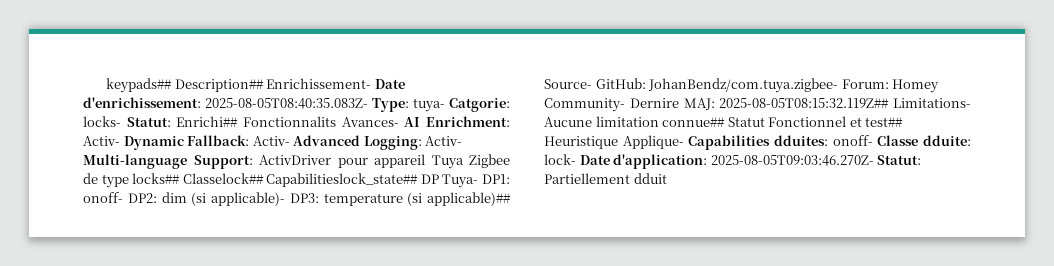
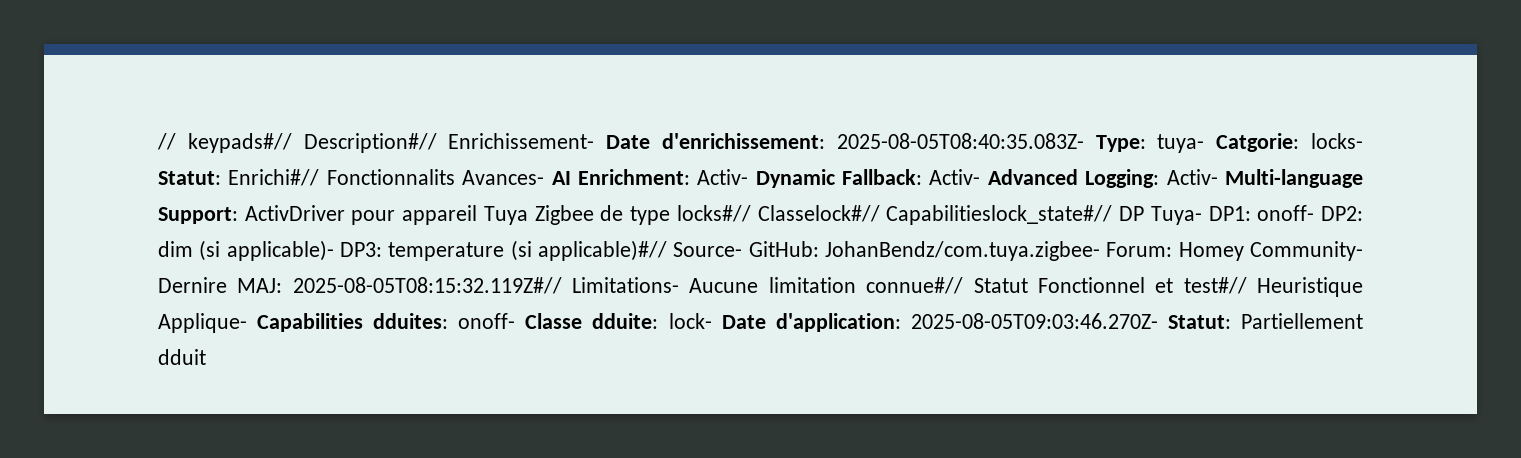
- keypads## Description## Enrichissement- Date d'enrichissement:
+ // keypads#// Description#// Enrichissement- Date d'enrichissement:
- Enrichi## Fonctionnalits Avances- AI Enrichment:
+ Enrichi#// Fonctionnalits Avances- AI Enrichment:
- ActivDriver pour appareil Tuya Zigbee de type locks## Classelock## Capabilitieslock_state## DP Tuya- DP1:
+ ActivDriver pour appareil Tuya Zigbee de type locks#// Classelock#// Capabilitieslock_state#// DP Tuya- DP1:
- temperature (si applicable)## Source- GitHub:
+ temperature (si applicable)#// Source- GitHub:
- 2025-08-05T08:15:32.119Z## Limitations- Aucune limitation connue## Statut Fonctionnel et test## Heuristique Applique- Capabilities dduites:
+ 2025-08-05T08:15:32.119Z#// Limitations- Aucune limitation connue#// Statut Fonctionnel et test#// Heuristique Applique- Capabilities dduites:

